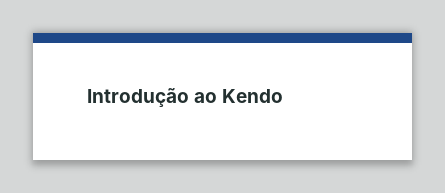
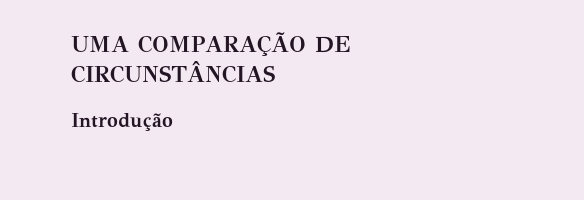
- Introdução ao Kendo
+ UMA COMPARAÇÃO DE CIRCUNSTÂNCIAS
+ Introdução

